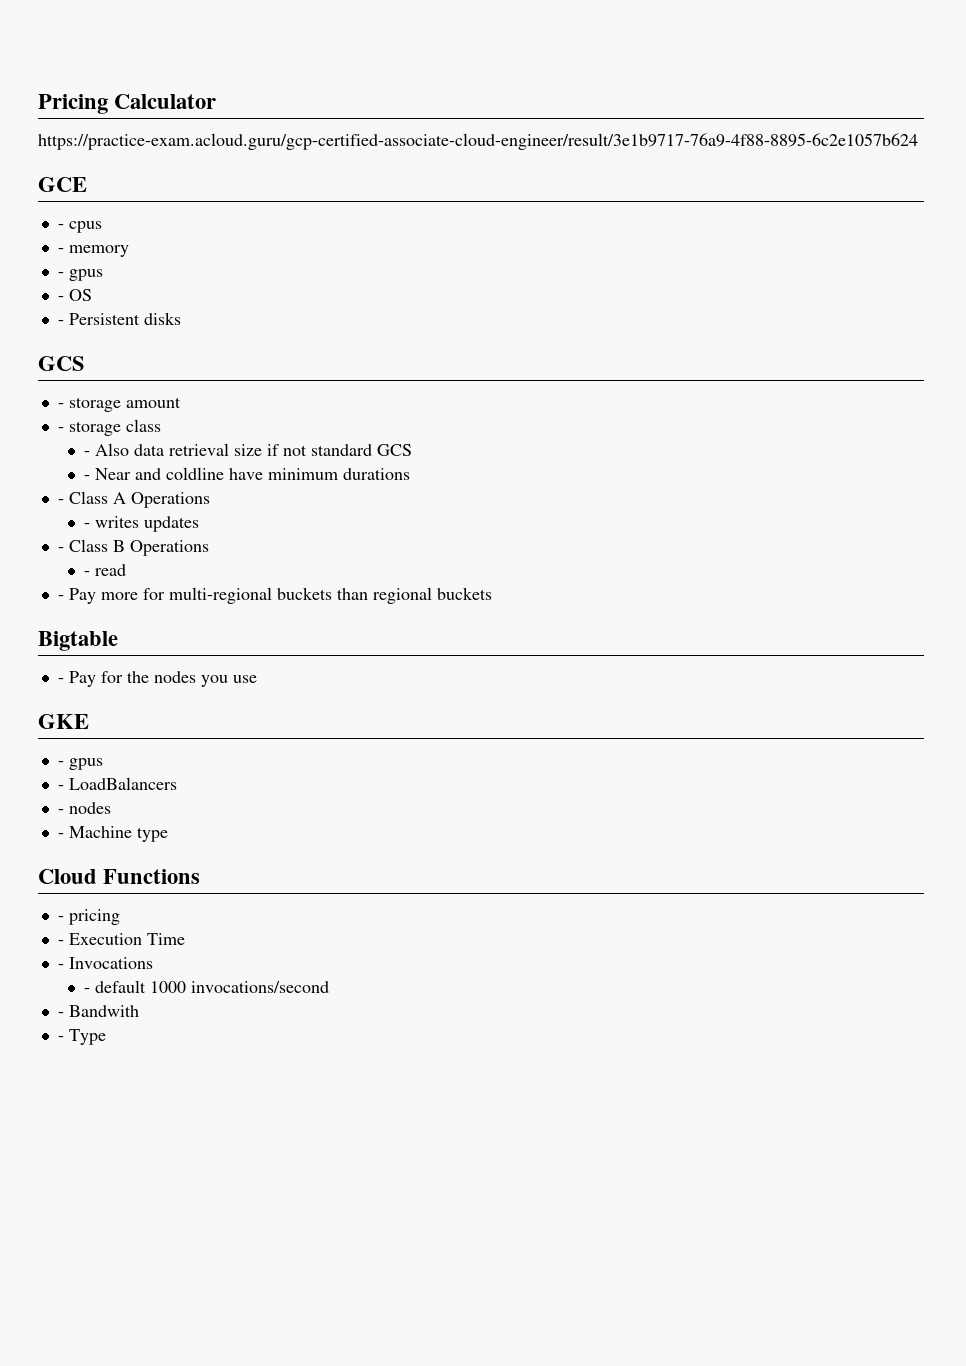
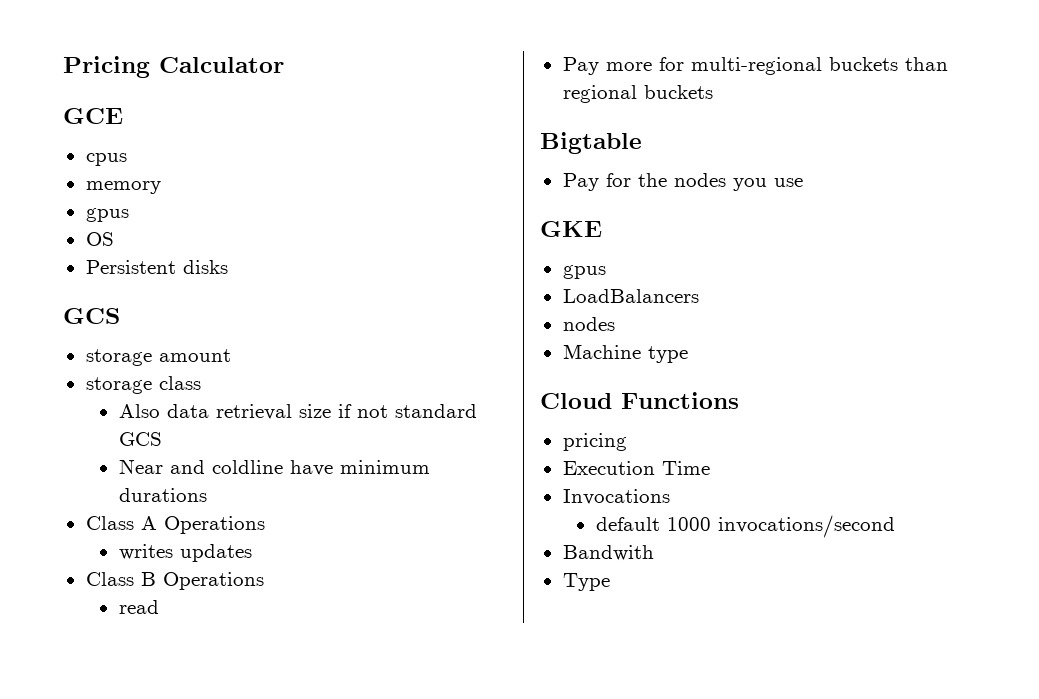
- https://practice-exam.acloud.guru/gcp-certified-associate-cloud-engineer/result/3e1b9717-76a9-4f88-8895-6c2e1057b624
- - cpus
+ cpus
- - memory
- - gpus
- - OS
+ memory
+ gpus
+ OS
- - Persistent disks
+ Persistent disks
- - storage amount
+ storage amount
- - storage class
+ storage class
- - Also data retrieval size if not standard GCS
+ Also data retrieval size if not standard GCS
- - Near and coldline have minimum durations
+ Near and coldline have minimum durations
- - Class A Operations
+ Class A Operations
- - writes updates
+ writes updates
- - Class B Operations
+ Class B Operations
- - read
+ read
- - Pay more for multi-regional buckets than regional buckets
+ Pay more for multi-regional buckets than regional buckets
- - Pay for the nodes you use
+ Pay for the nodes you use
  GKE
- - gpus
- - LoadBalancers
- - nodes
+ gpus
+ LoadBalancers
+ nodes
- - Machine type
+ Machine type
- - pricing
+ pricing
- - Execution Time
+ Execution Time
- - Invocations
+ Invocations
- - default 1000 invocations/second
+ default 1000 invocations/second
- - Bandwith
+ Bandwith
- - Type
+ Type

